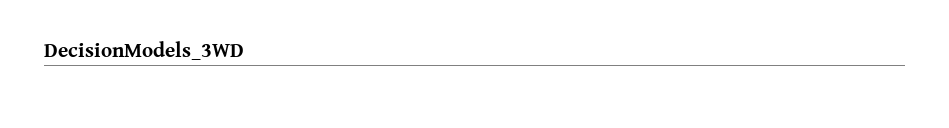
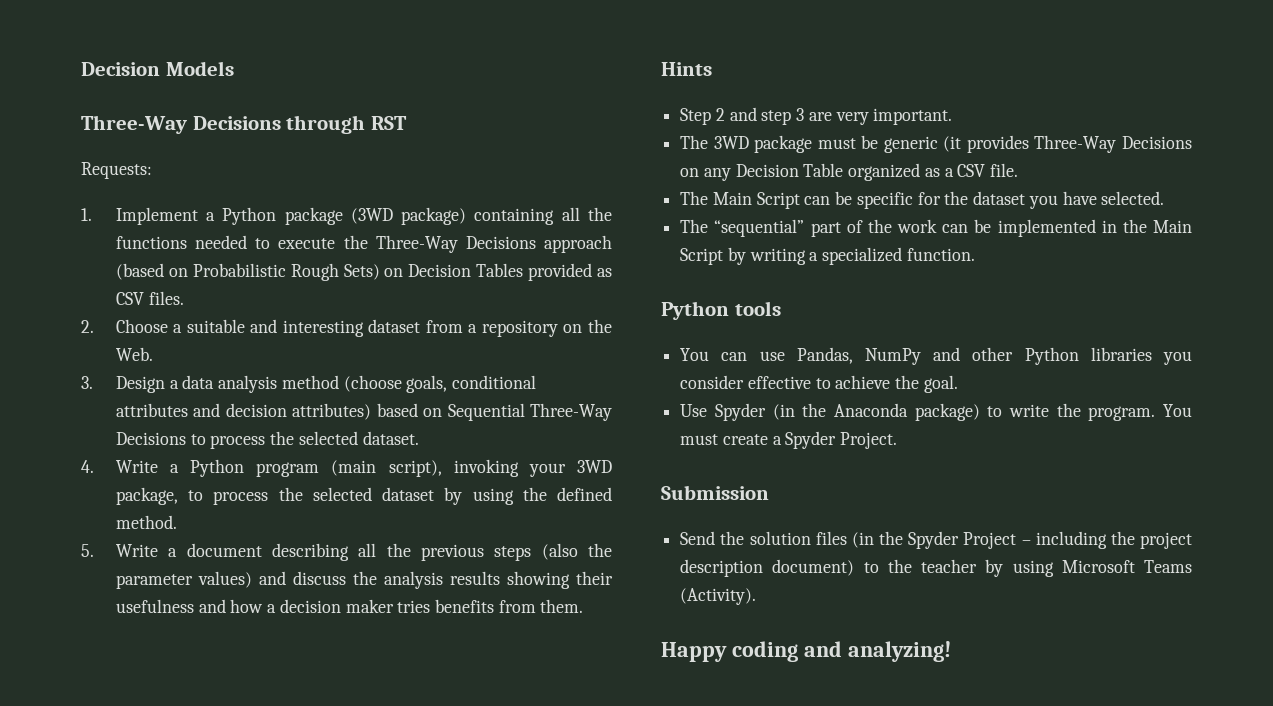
- DecisionModels_3WD
+ Decision Models
+ Three-Way Decisions through RST
+ Requests:
+ 1. Implement a Python package (3WD package) containing all the functions needed to execute the Three-Way Decisions approach (based on Probabilistic Rough Sets) on Decision Tables provided as CSV files.
+ 2. Choose a suitable and interesting dataset from a repository on the Web.
+ 3. Design a data analysis method (choose goals, conditional attributes and decision attributes) based on Sequential Three-Way Decisions to process the selected dataset.
+ 4. Write a Python program (main script), invoking your 3WD package, to process the selected dataset by using the defined method.
+ 5. Write a document describing all the previous steps (also the parameter values) and discuss the analysis results showing their usefulness and how a decision maker tries benefits from them.
+ Hints
+ Step 2 and step 3 are very important.
+ The 3WD package must be generic (it provides Three-Way Decisions on any Decision Table organized as a CSV file.
+ The Main Script can be specific for the dataset you have selected.
+ The “sequential” part of the work can be implemented in the Main Script by writing a specialized function.
+ Python tools
+ You can use Pandas, NumPy and other Python libraries you consider effective to achieve the goal.
+ Use Spyder (in the Anaconda package) to write the program. You must create a Spyder Project.
+ Submission
+ Send the solution files (in the Spyder Project – including the project description document) to the teacher by using Microsoft Teams (Activity).
+ Happy coding and analyzing!

